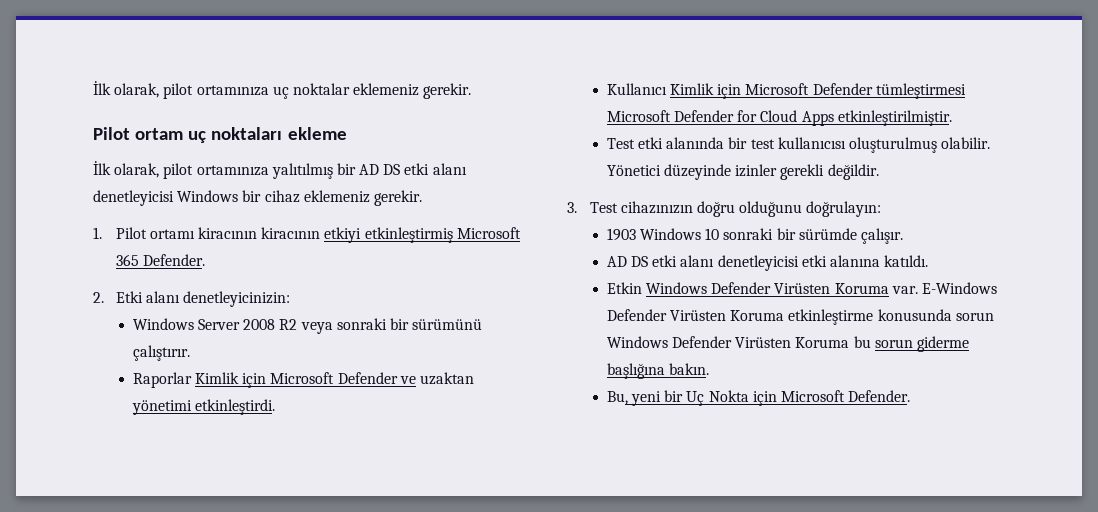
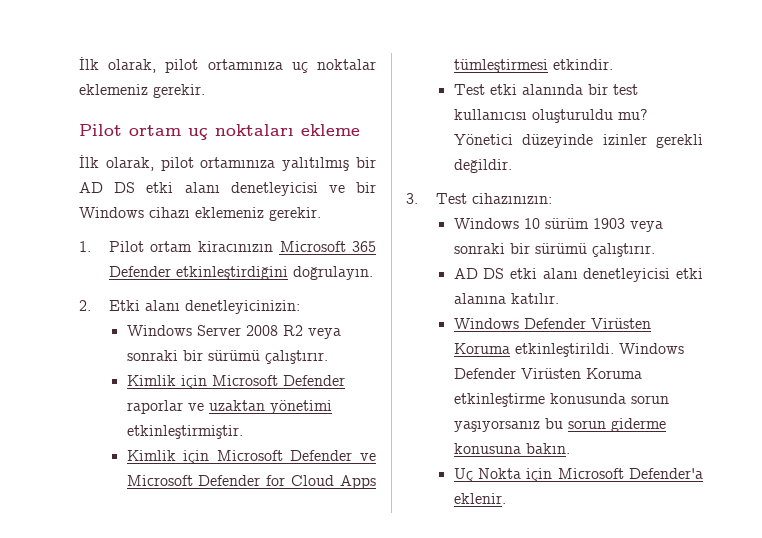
- İlk olarak, pilot ortamınıza yalıtılmış bir AD DS etki alanı denetleyicisi Windows bir cihaz eklemeniz gerekir.
+ İlk olarak, pilot ortamınıza yalıtılmış bir AD DS etki alanı denetleyicisi ve bir Windows cihazı eklemeniz gerekir.
- 1. Pilot ortamı kiracının kiracının etkiyi etkinleştirmiş Microsoft 365 Defender.
+ 1. Pilot ortam kiracınızın Microsoft 365 Defender etkinleştirdiğini doğrulayın.
- Windows Server 2008 R2 veya sonraki bir sürümünü çalıştırır.
- Raporlar Kimlik için Microsoft Defender ve uzaktan yönetimi etkinleştirdi.
- Kullanıcı Kimlik için Microsoft Defender tümleştirmesi Microsoft Defender for Cloud Apps etkinleştirilmiştir.
+ Windows Server 2008 R2 veya sonraki bir sürümü çalıştırır.
+ Kimlik için Microsoft Defender raporlar ve uzaktan yönetimi etkinleştirmiştir.
+ Kimlik için Microsoft Defender ve Microsoft Defender for Cloud Apps tümleştirmesi etkindir.
- Test etki alanında bir test kullanıcısı oluşturulmuş olabilir.
+ Test etki alanında bir test kullanıcısı oluşturuldu mu?
- 3. Test cihazınızın doğru olduğunu doğrulayın:
- 1903 Windows 10 sonraki bir sürümde çalışır.
+ 3. Test cihazınızın:
+ Windows 10 sürüm 1903 veya sonraki bir sürümü çalıştırır.
- AD DS etki alanı denetleyicisi etki alanına katıldı.
- Etkin Windows Defender Virüsten Koruma var. E-Windows Defender Virüsten Koruma etkinleştirme konusunda sorun Windows Defender Virüsten Koruma bu sorun giderme başlığına bakın.
+ AD DS etki alanı denetleyicisi etki alanına katılır.
+ Windows Defender Virüsten Koruma etkinleştirildi. Windows Defender Virüsten Koruma etkinleştirme konusunda sorun yaşıyorsanız bu sorun giderme konusuna bakın.
- Bu, yeni bir Uç Nokta için Microsoft Defender.
+ Uç Nokta için Microsoft Defender'a eklenir.

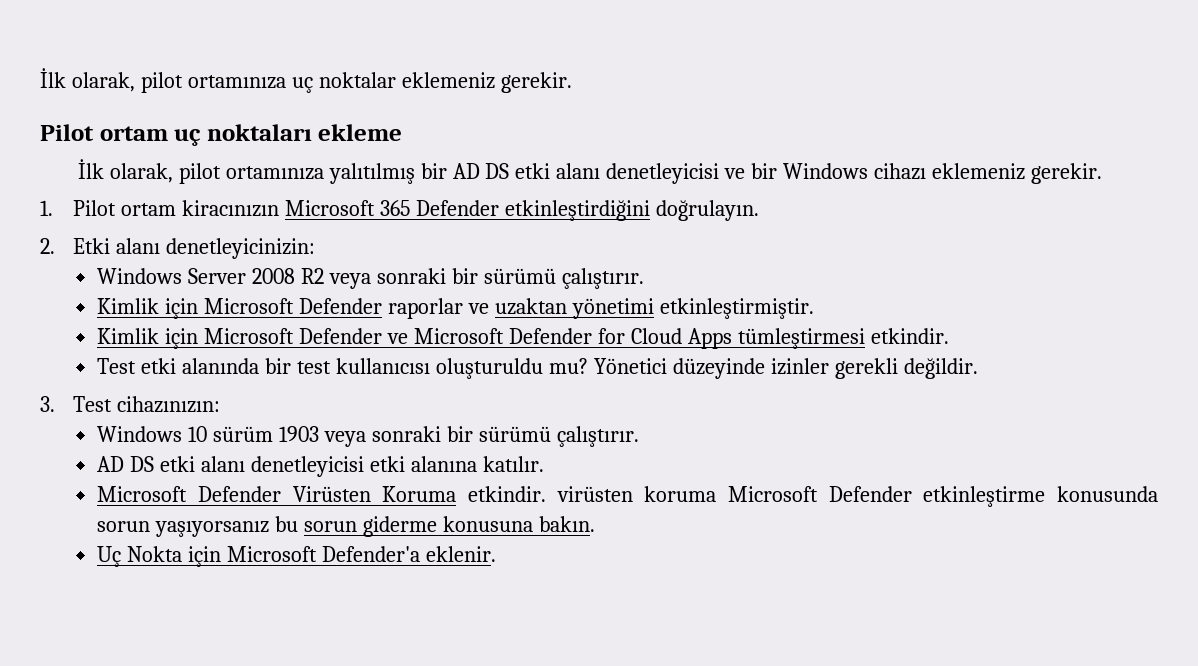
- Windows Defender Virüsten Koruma etkinleştirildi. Windows Defender Virüsten Koruma etkinleştirme konusunda sorun yaşıyorsanız bu sorun giderme konusuna bakın.
+ Microsoft Defender Virüsten Koruma etkindir. virüsten koruma Microsoft Defender etkinleştirme konusunda sorun yaşıyorsanız bu sorun giderme konusuna bakın.

